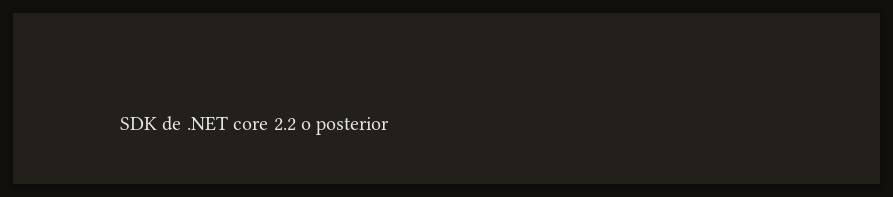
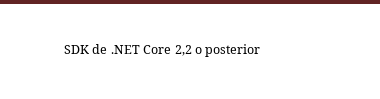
- SDK de .NET core 2.2 o posterior
+ SDK de .NET Core 2,2 o posterior

